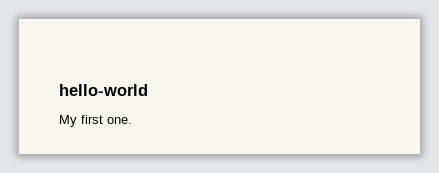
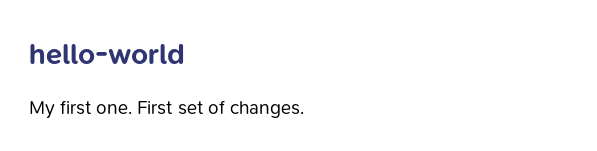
+ First set of changes.

